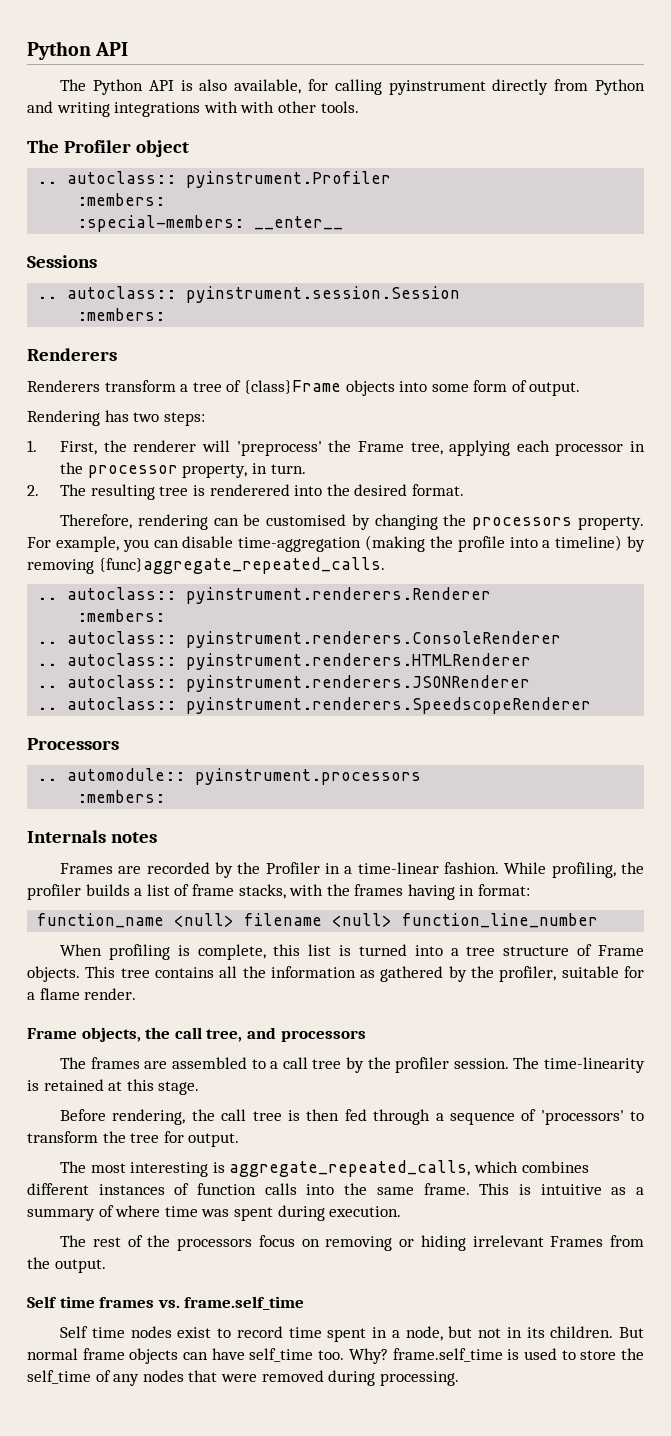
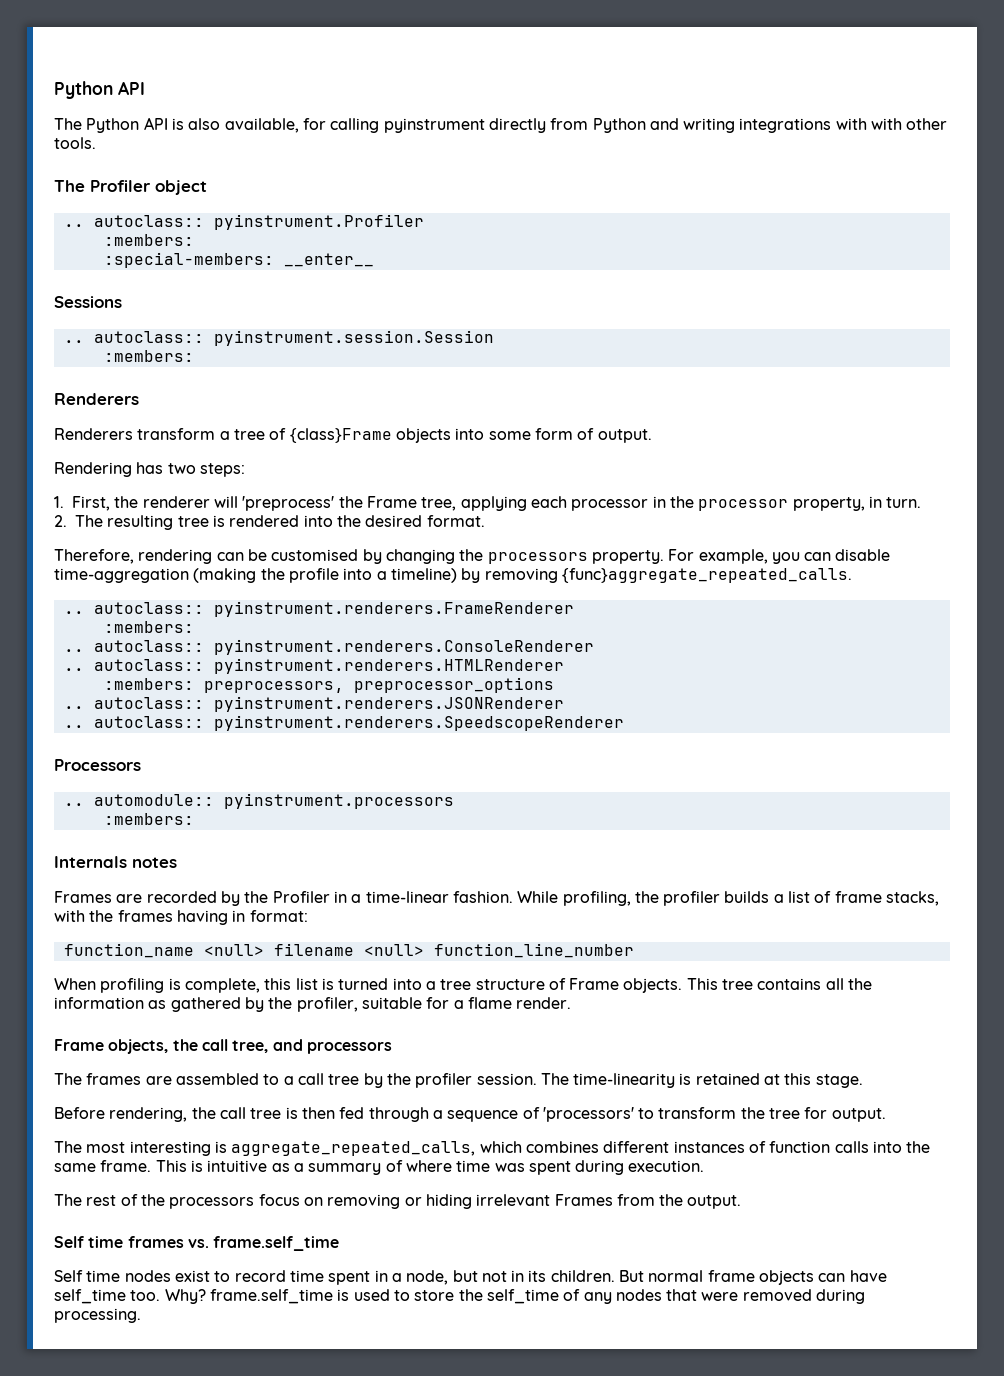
- 2. The resulting tree is renderered into the desired format.
+ 2. The resulting tree is rendered into the desired format.
- .. autoclass:: pyinstrument.renderers.Renderer
+ .. autoclass:: pyinstrument.renderers.FrameRenderer
+ :members: preprocessors, preprocessor_options

